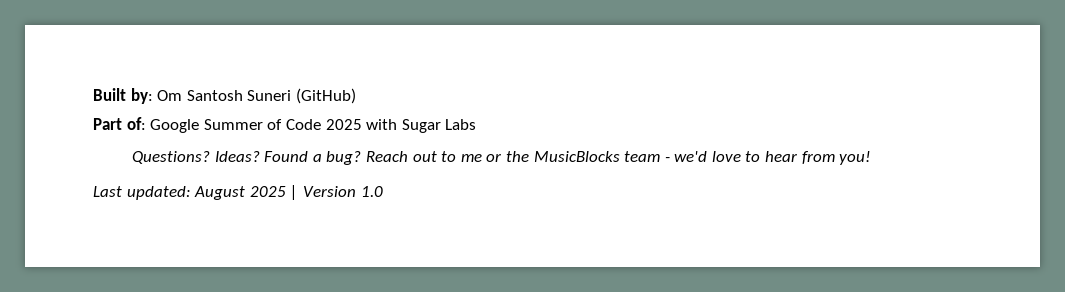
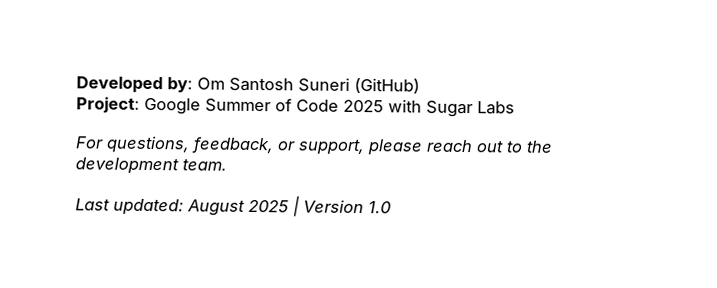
- Built by: Om Santosh Suneri (GitHub)
+ Developed by: Om Santosh Suneri (GitHub)
- Part of: Google Summer of Code 2025 with Sugar Labs
+ Project: Google Summer of Code 2025 with Sugar Labs
- Questions? Ideas? Found a bug? Reach out to me or the MusicBlocks team - we'd love to hear from you!
+ For questions, feedback, or support, please reach out to the development team.

